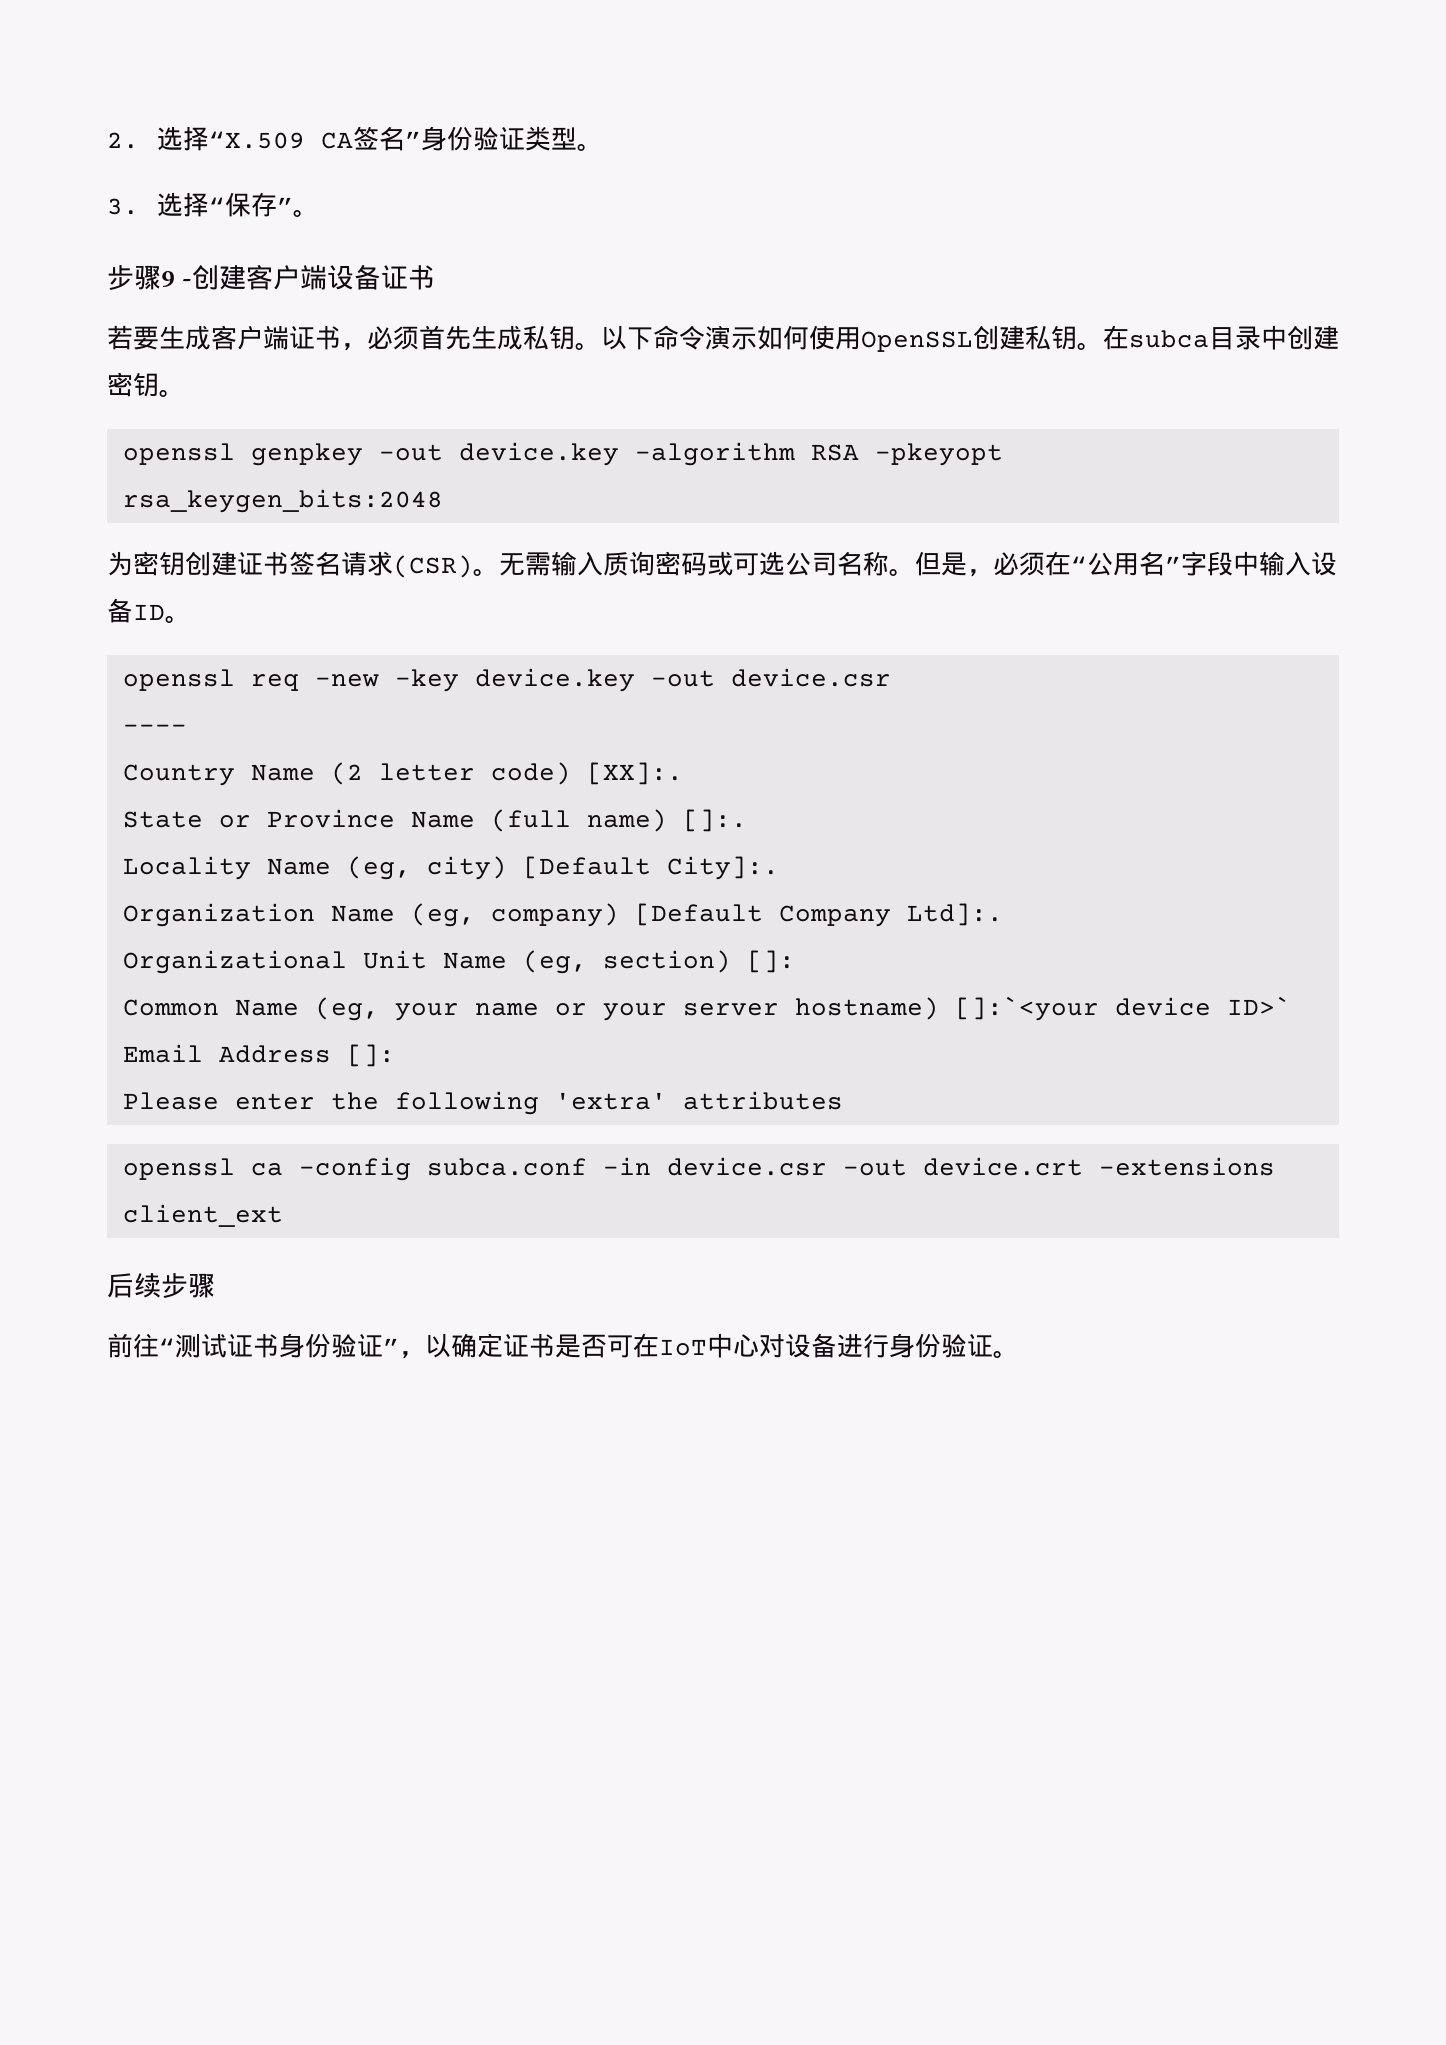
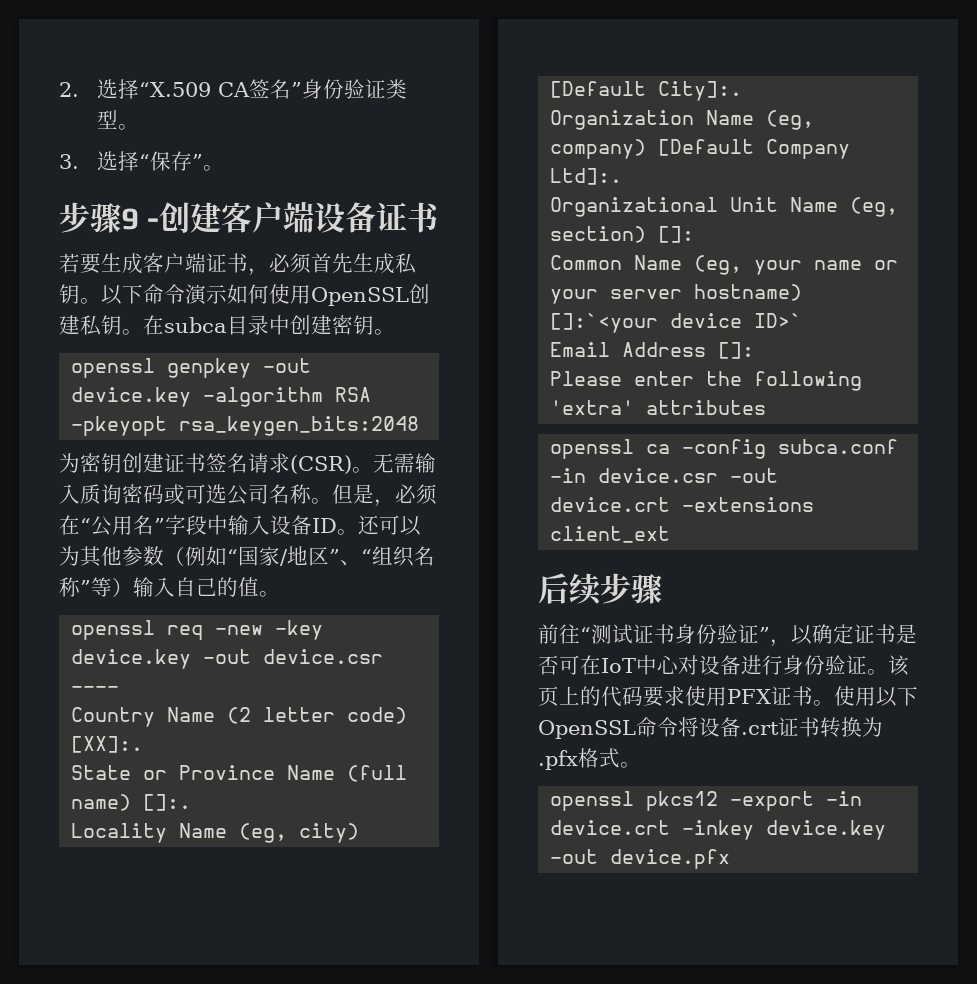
+ 还可以为其他参数（例如“国家/地区”、“组织名称”等）输入自己的值。
+ 该页上的代码要求使用PFX证书。使用以下OpenSSL命令将设备.crt证书转换为.pfx格式。
+ openssl pkcs12 -export -in device.crt -inkey device.key -out device.pfx

